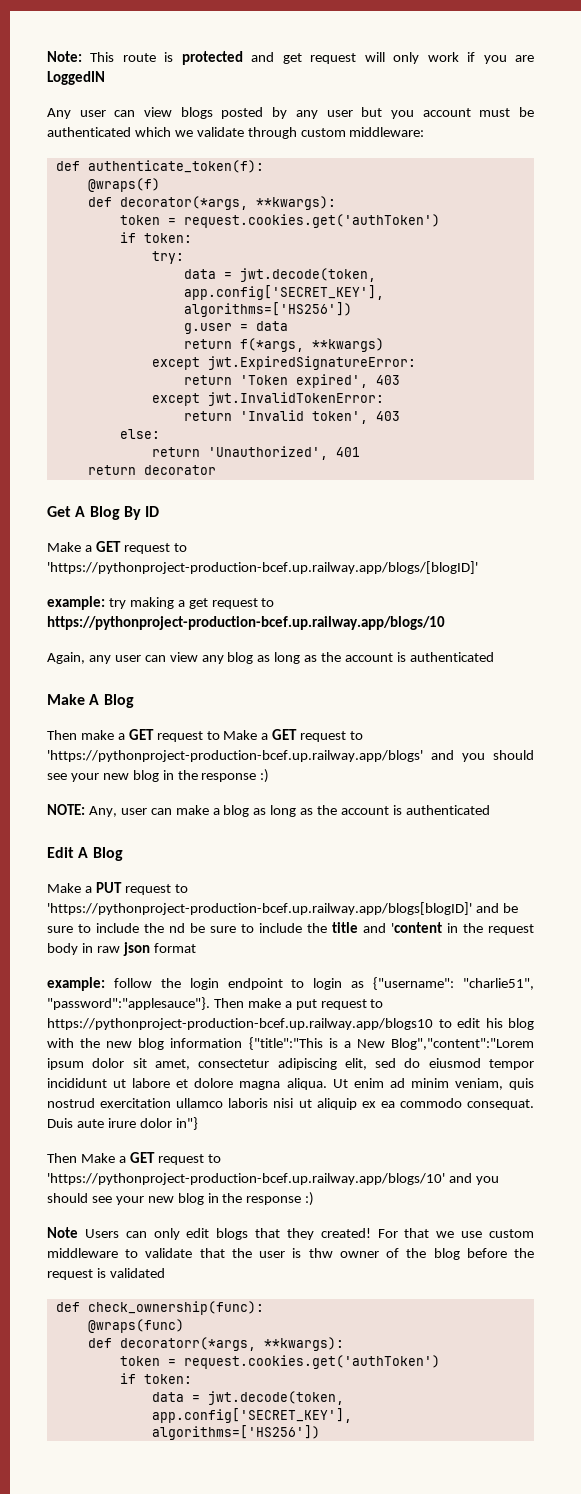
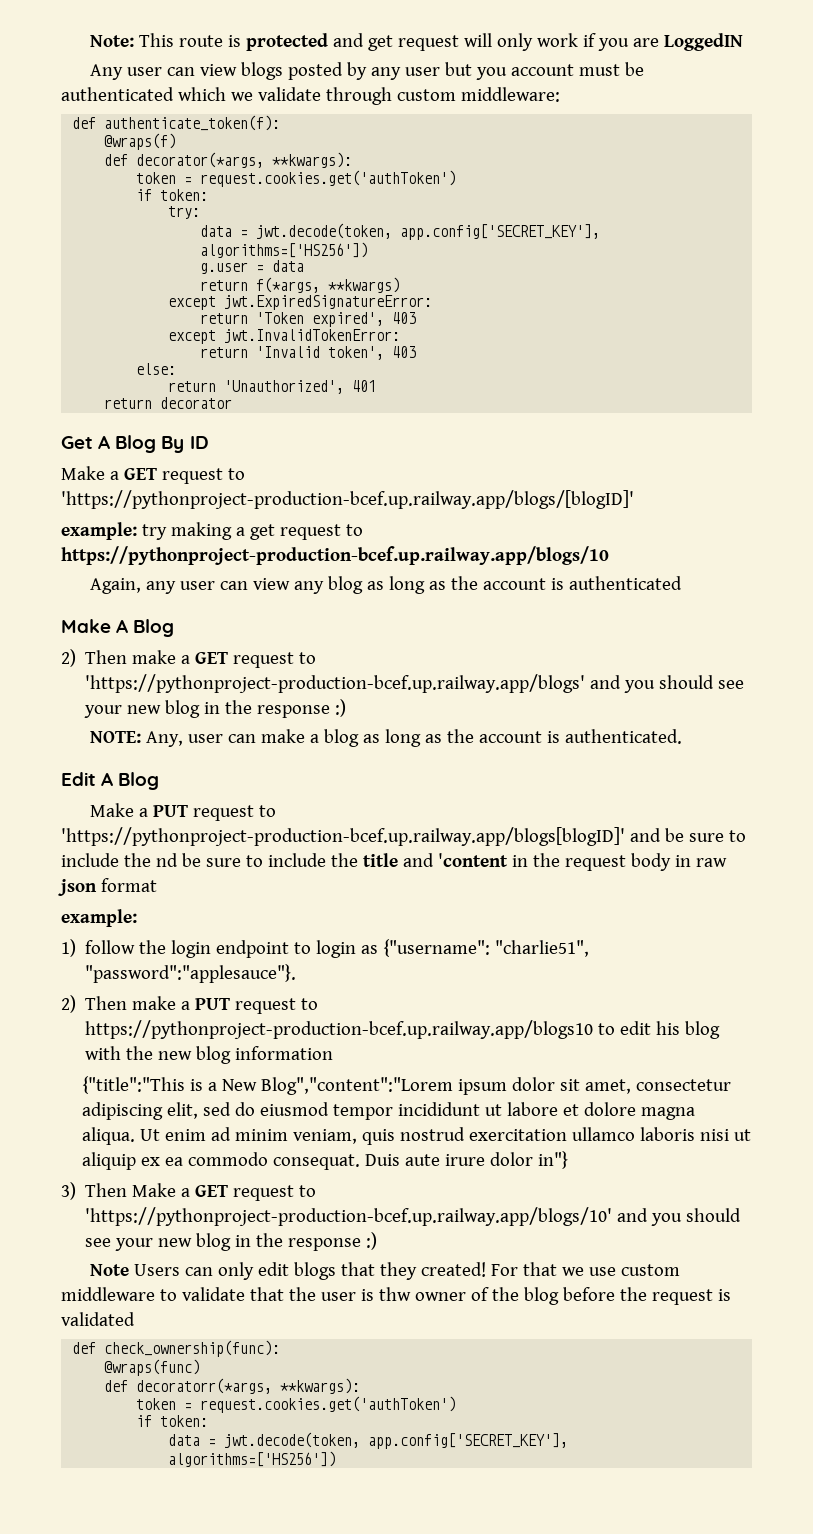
- Then make a GET request to Make a GET request to 'https://pythonproject-production-bcef.up.railway.app/blogs' and you should see your new blog in the response :)
+ 2) Then make a GET request to 'https://pythonproject-production-bcef.up.railway.app/blogs' and you should see your new blog in the response :)
- NOTE: Any, user can make a blog as long as the account is authenticated
+ NOTE: Any, user can make a blog as long as the account is authenticated.
  Make a PUT request to 'https://pythonproject-production-bcef.up.railway.app/blogs[blogID]' and be sure to include the nd be sure to include the title and 'content in the request body in raw json format
- example: follow the login endpoint to login as {"username":
+ example:
+ 1) follow the login endpoint to login as {"username":
- "charlie51", "password":"applesauce"}. Then make a put request to https://pythonproject-production-bcef.up.railway.app/blogs10 to edit his blog with the new blog information {"title":"This is a New Blog","content":"Lorem ipsum dolor sit amet, consectetur adipiscing elit, sed do eiusmod tempor incididunt ut labore et dolore magna aliqua.
+ "charlie51", "password":"applesauce"}.
+ 2) Then make a PUT request to https://pythonproject-production-bcef.up.railway.app/blogs10 to edit his blog with the new blog information
+ {"title":"This is a New Blog","content":"Lorem ipsum dolor sit amet, consectetur adipiscing elit, sed do eiusmod tempor incididunt ut labore et dolore magna aliqua.
- Then Make a GET request to 'https://pythonproject-production-bcef.up.railway.app/blogs/10' and you should see your new blog in the response :)
+ 3) Then Make a GET request to 'https://pythonproject-production-bcef.up.railway.app/blogs/10' and you should see your new blog in the response :)

